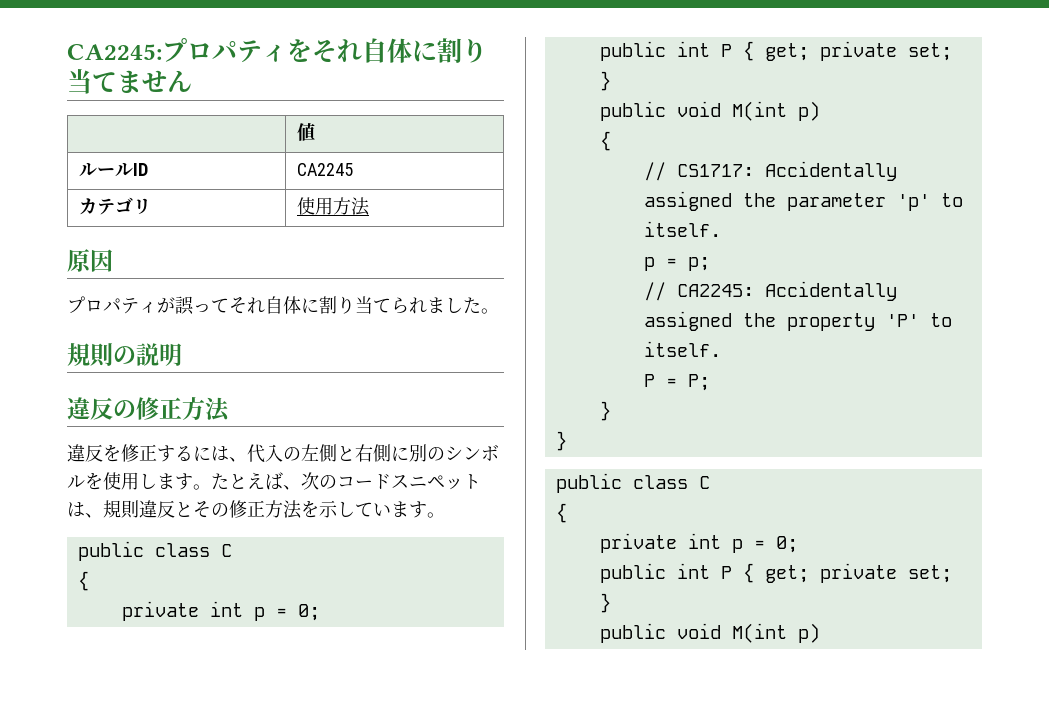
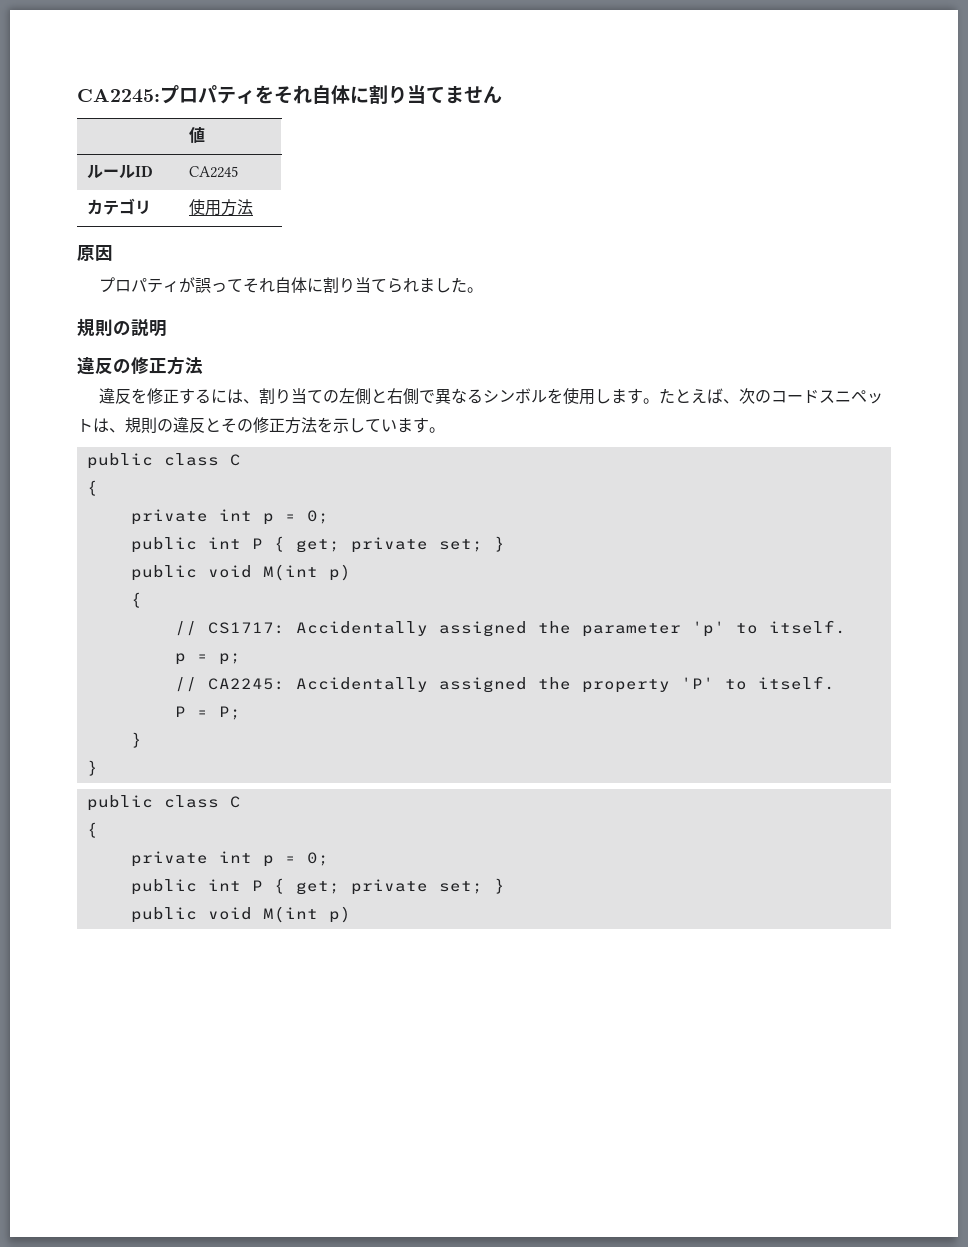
- 違反を修正するには、代入の左側と右側に別のシンボルを使用します。
+ 違反を修正するには、割り当ての左側と右側で異なるシンボルを使用します。
- たとえば、次のコードスニペットは、規則違反とその修正方法を示しています。
+ たとえば、次のコードスニペットは、規則の違反とその修正方法を示しています。

